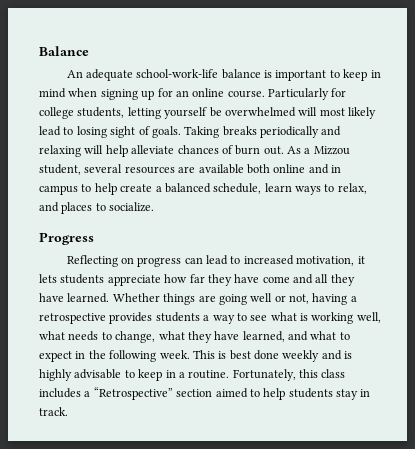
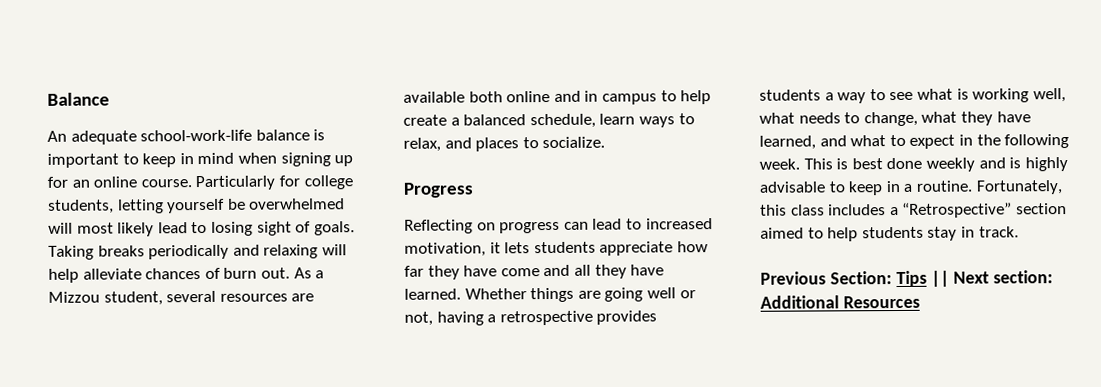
+ Previous Section: Tips || Next section: Additional Resources

